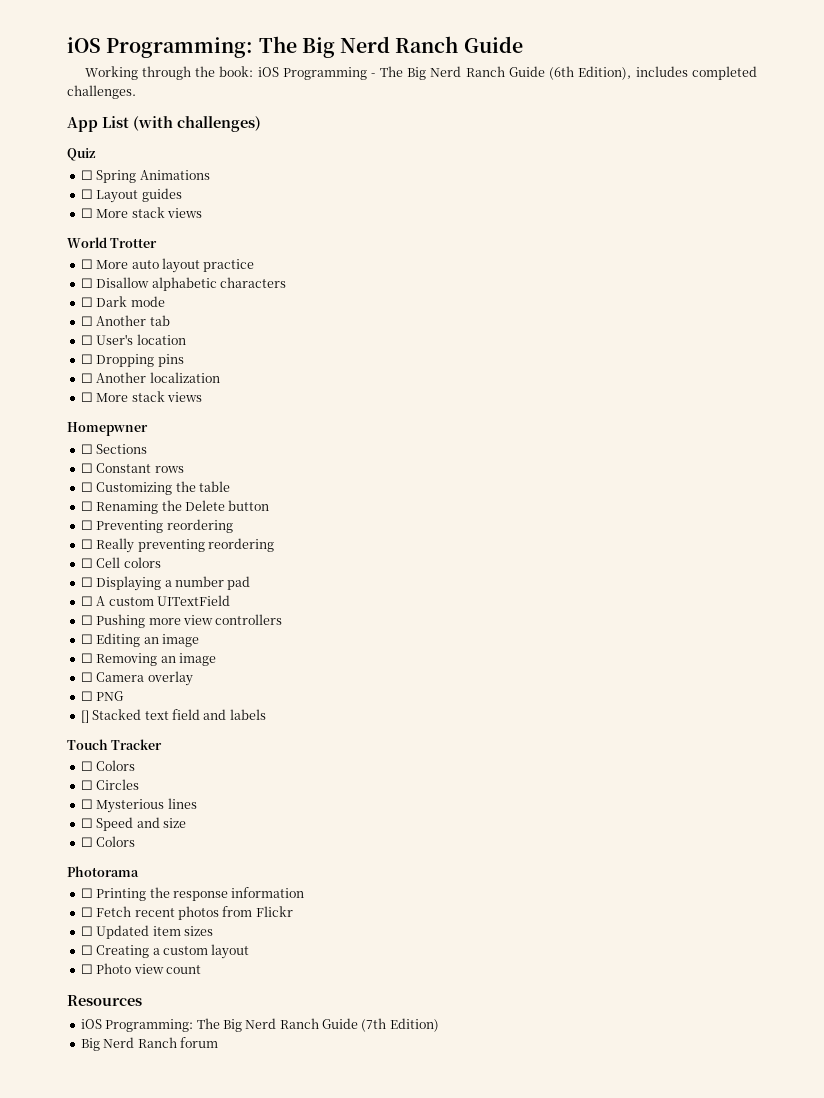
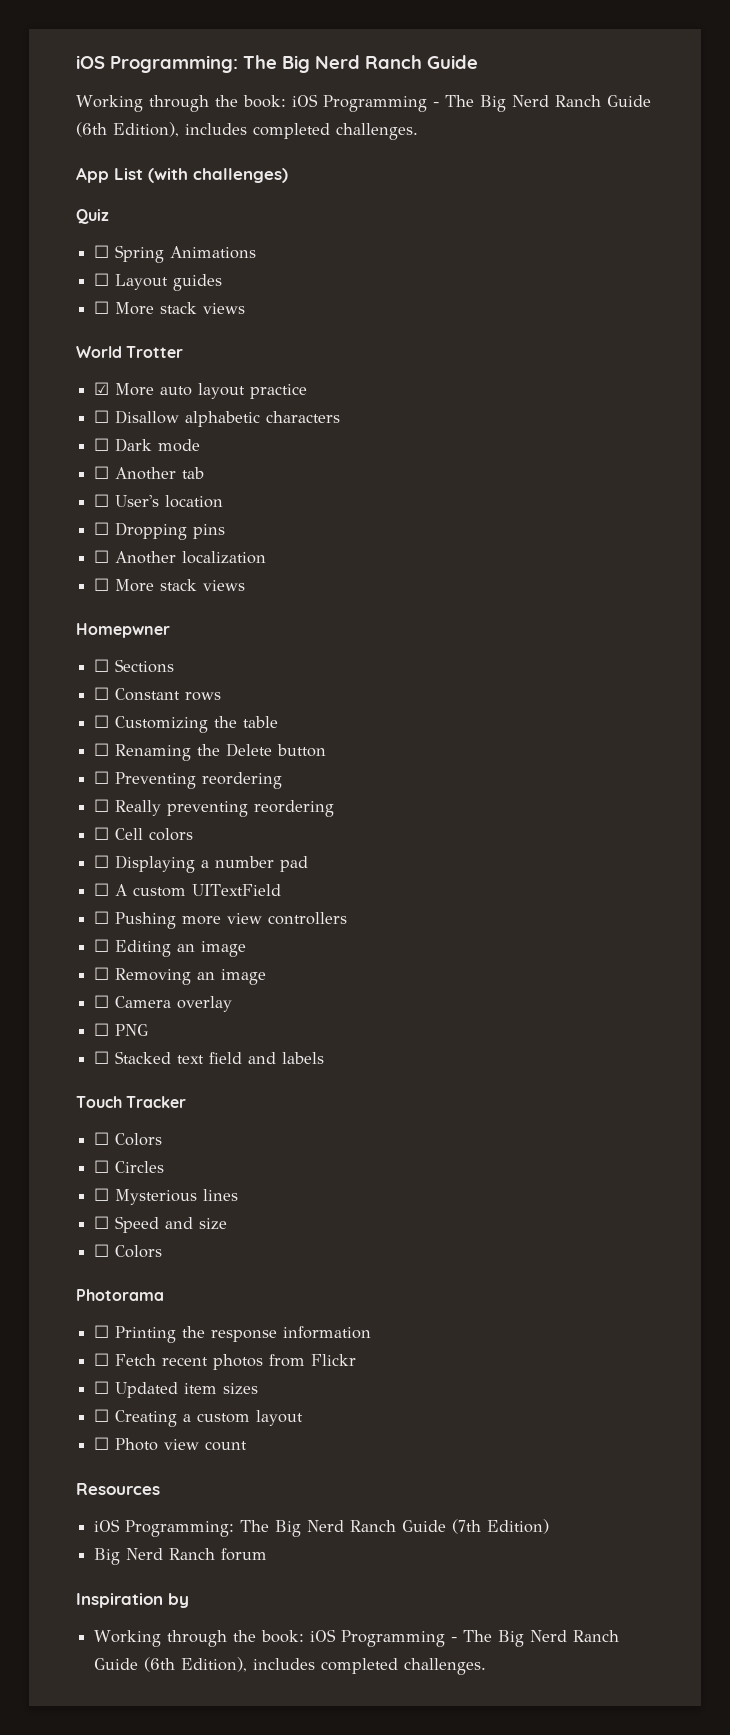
- ☐ More auto layout practice
+ ☑ More auto layout practice
- [] Stacked text field and labels
+ ☐ Stacked text field and labels
+ Inspiration by
+ Working through the book: iOS Programming - The Big Nerd Ranch Guide (6th Edition), includes completed challenges.

